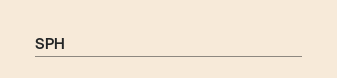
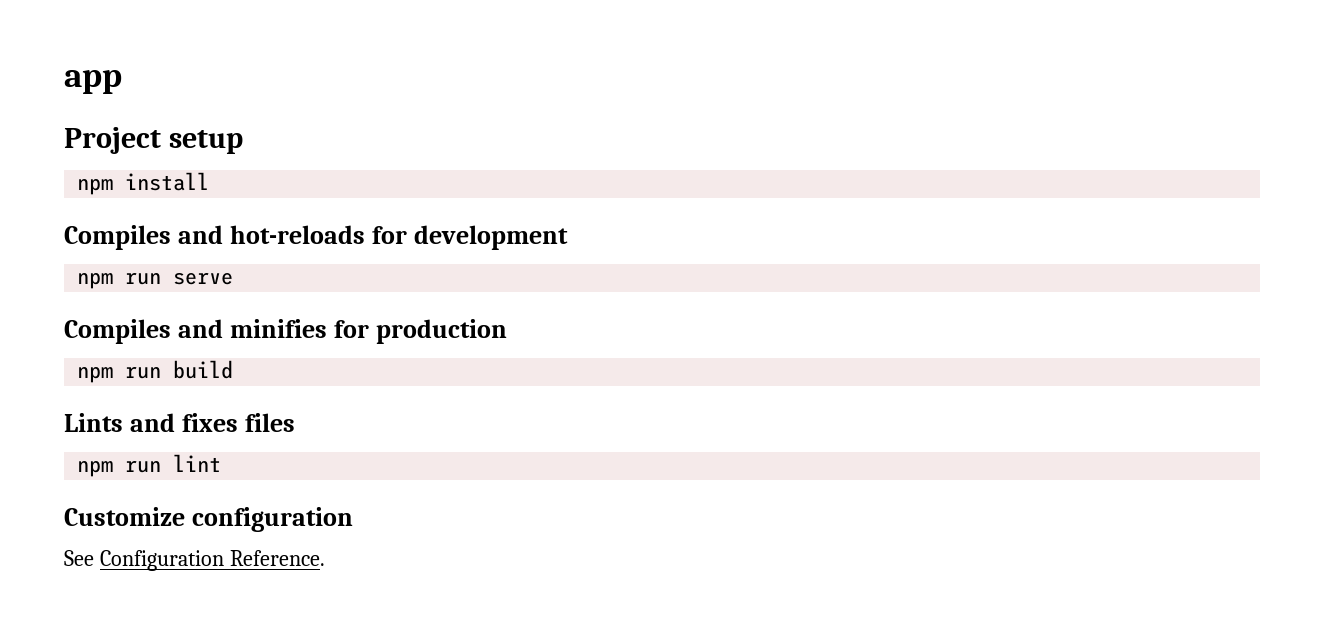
- SPH
+ app
+ Project setup
+ npm install
+ Compiles and hot-reloads for development
+ npm run serve
+ Compiles and minifies for production
+ npm run build
+ Lints and fixes files
+ npm run lint
+ Customize configuration
+ See Configuration Reference.

